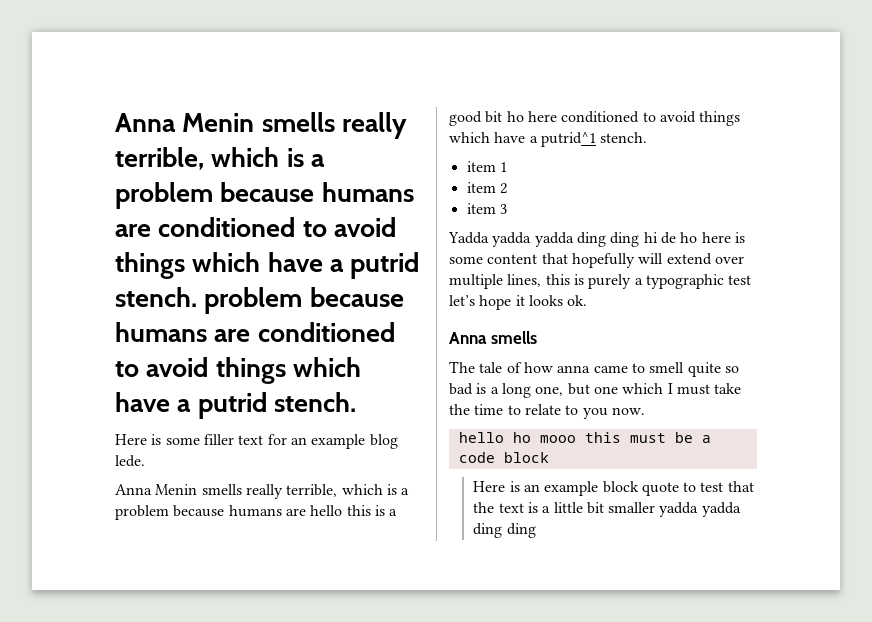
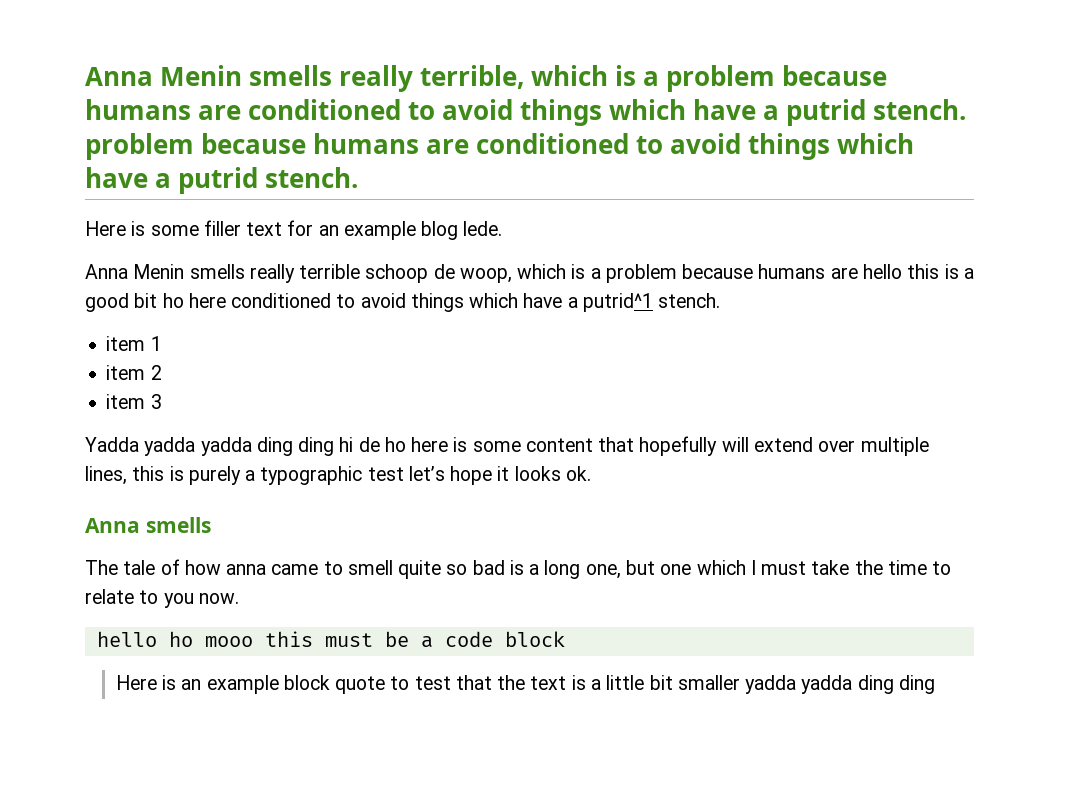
- Anna Menin smells really terrible, which is a problem because humans are hello this is a good bit ho here conditioned to avoid things which have a putrid^1 stench.
+ Anna Menin smells really terrible schoop de woop, which is a problem because humans are hello this is a good bit ho here conditioned to avoid things which have a putrid^1 stench.

